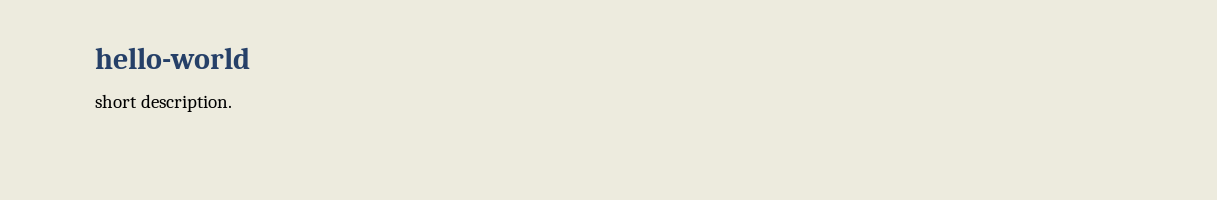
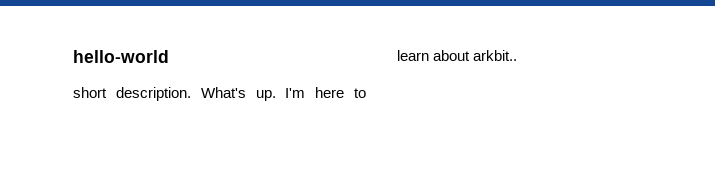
+ What's up. I'm here to learn about arkbit..

